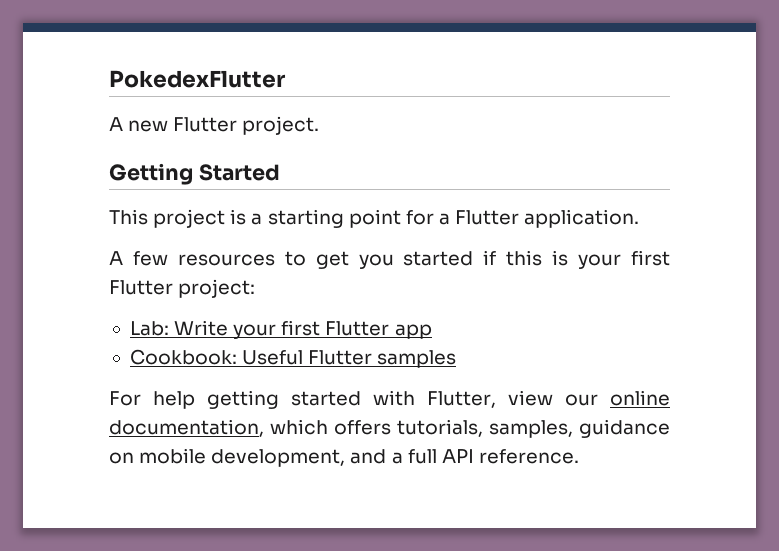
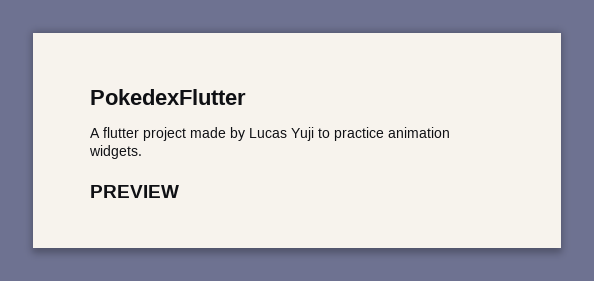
- A new Flutter project.
- Getting Started
- This project is a starting point for a Flutter application.
- A few resources to get you started if this is your first Flutter project:
- Lab: Write your first Flutter app
- Cookbook: Useful Flutter samples
- For help getting started with Flutter, view our online documentation, which offers tutorials, samples, guidance on mobile development, and a full API reference.
+ A flutter project made by Lucas Yuji to practice animation widgets.
+ PREVIEW

